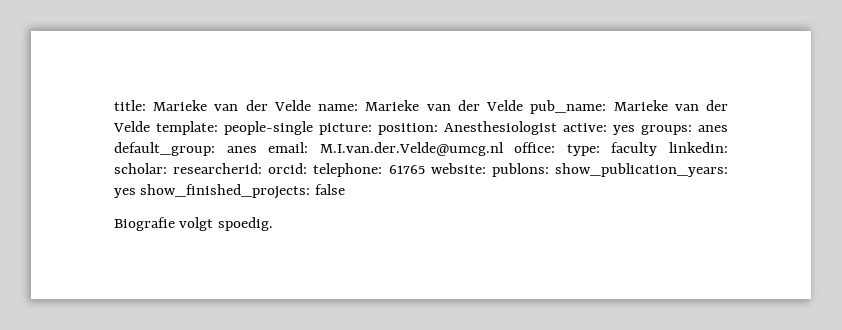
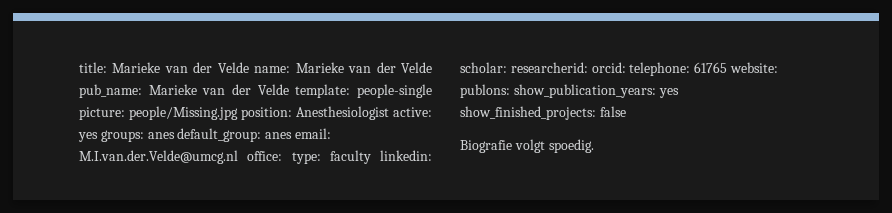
- title: Marieke van der Velde name: Marieke van der Velde pub_name: Marieke van der Velde template: people-single picture: position: Anesthesiologist active: yes groups: anes default_group: anes email: M.I.van.der.Velde@umcg.nl office: type: faculty linkedin: scholar: researcherid: orcid: telephone: 61765 website: publons: show_publication_years: yes show_finished_projects: false
+ title: Marieke van der Velde name: Marieke van der Velde pub_name: Marieke van der Velde template: people-single picture: people/Missing.jpg position: Anesthesiologist active: yes groups: anes default_group: anes email: M.I.van.der.Velde@umcg.nl office: type: faculty linkedin: scholar: researcherid: orcid: telephone: 61765 website: publons: show_publication_years: yes show_finished_projects: false

